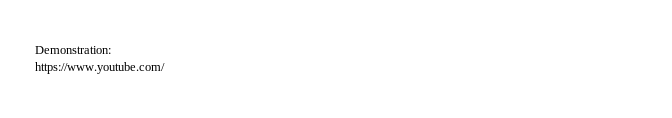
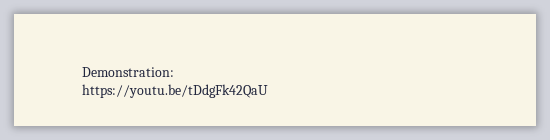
- https://www.youtube.com/
+ https://youtu.be/tDdgFk42QaU

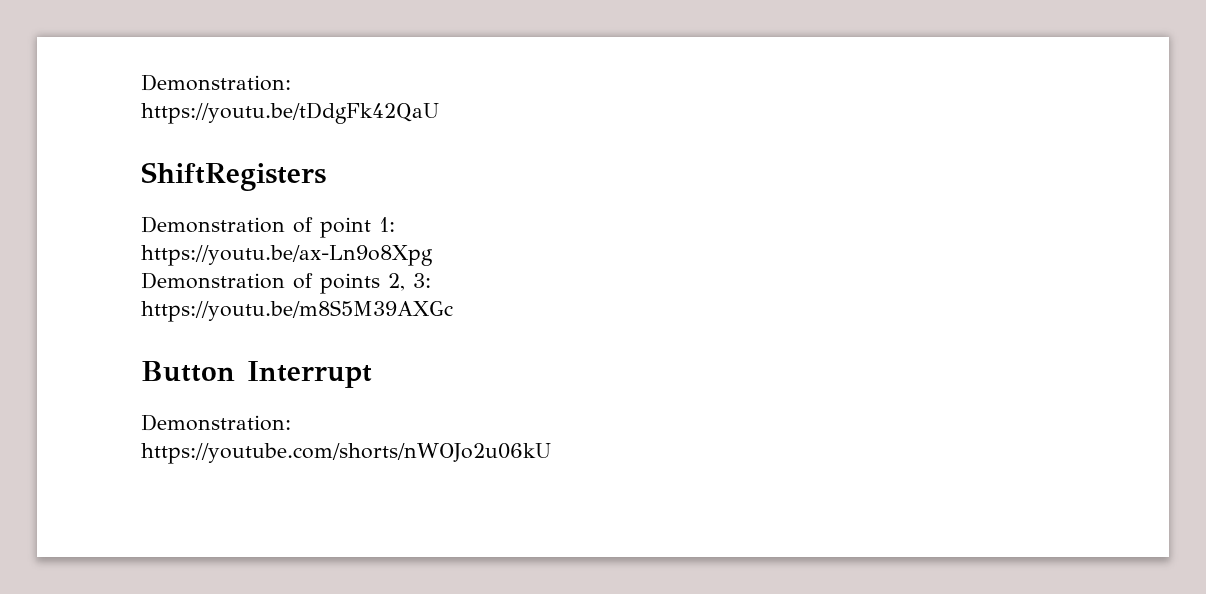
+ ShiftRegisters
+ Demonstration of point 1:
+ https://youtu.be/ax-Ln9o8Xpg
+ Demonstration of points 2, 3:
+ https://youtu.be/m8S5M39AXGc
+ Button Interrupt
+ Demonstration:
+ https://youtube.com/shorts/nWOJo2u06kU

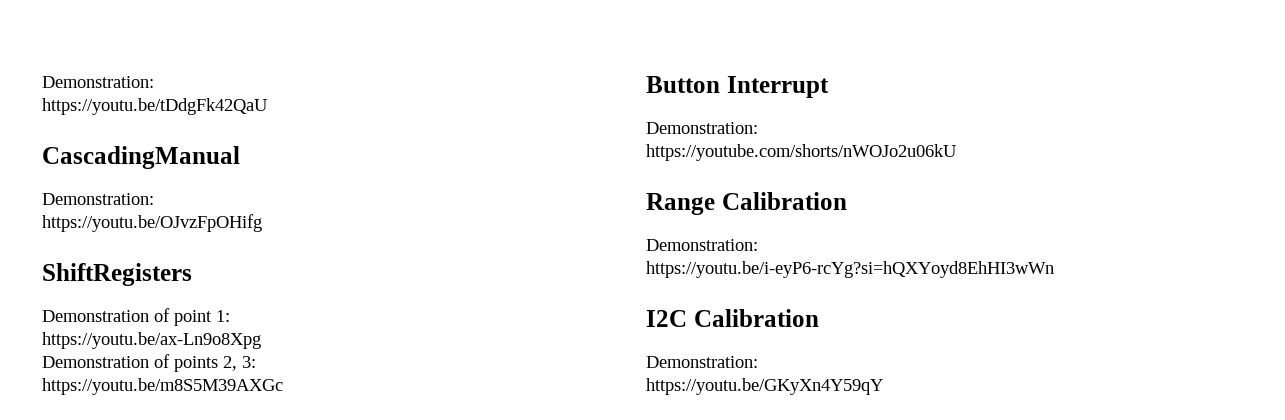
+ CascadingManual
+ Demonstration:
+ https://youtu.be/OJvzFpOHifg
+ Range Calibration
+ Demonstration:
+ https://youtu.be/i-eyP6-rcYg?si=hQXYoyd8EhHI3wWn
+ I2C Calibration
+ Demonstration:
+ https://youtu.be/GKyXn4Y59qY

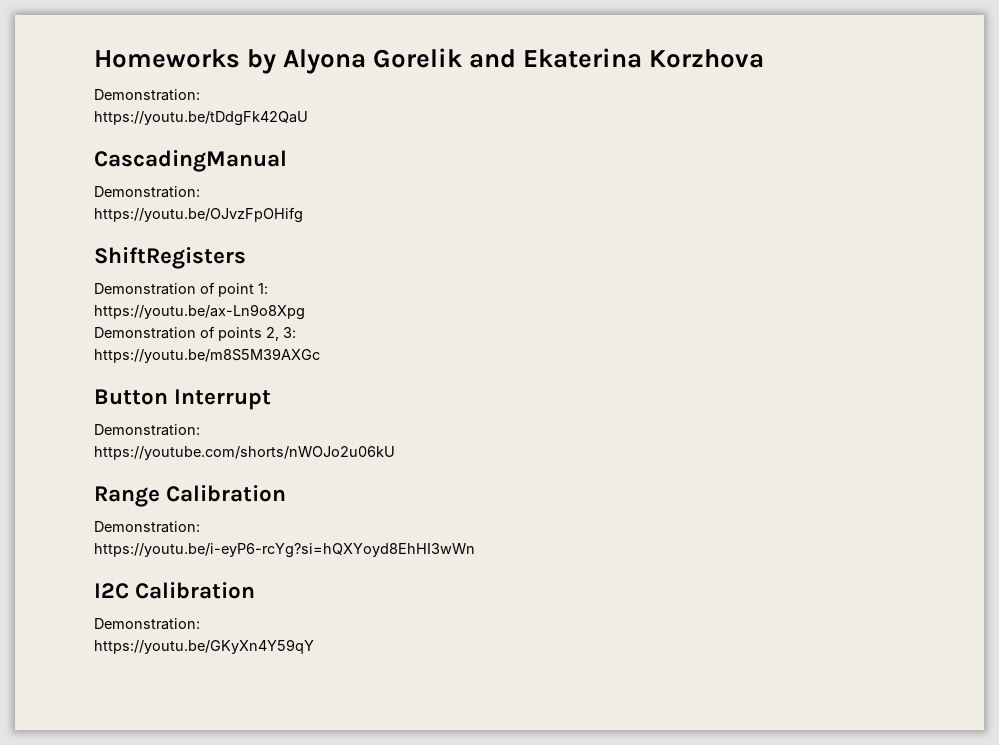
+ Homeworks by Alyona Gorelik and Ekaterina Korzhova

